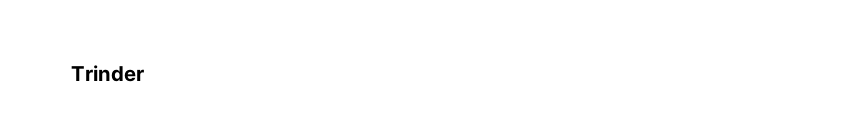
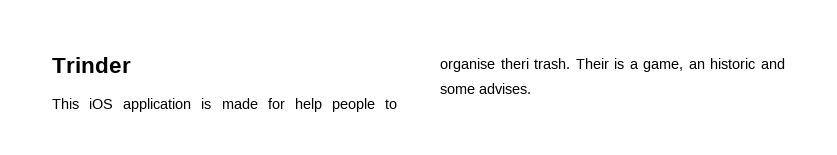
+ This iOS application is made for help people to organise theri trash. Their is a game, an historic and some advises.

